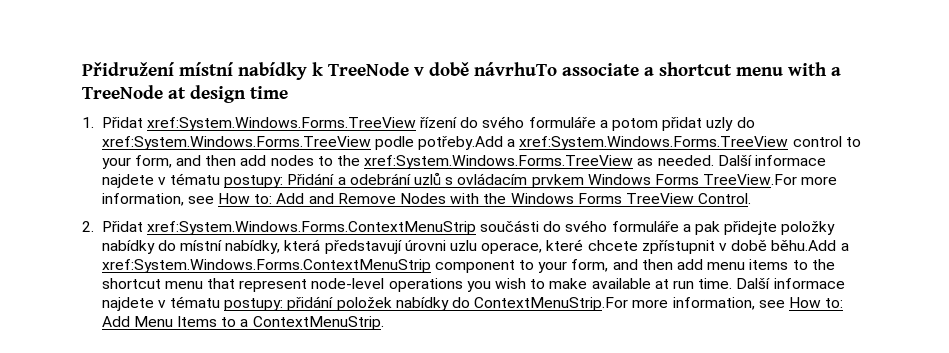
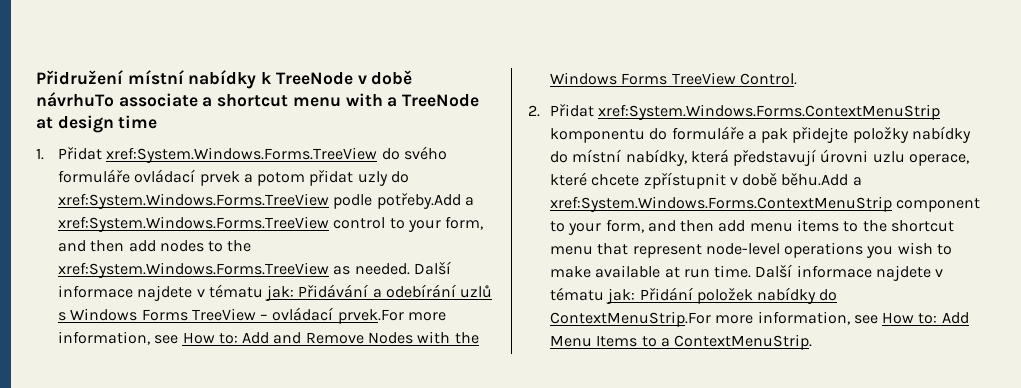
- 1. Přidat xref:System.Windows.Forms.TreeView řízení do svého formuláře a potom přidat uzly do xref:System.Windows.Forms.TreeView podle potřeby.Add a xref:System.Windows.Forms.TreeView control to your form, and then add nodes to the xref:System.Windows.Forms.TreeView as needed.
+ 1. Přidat xref:System.Windows.Forms.TreeView do svého formuláře ovládací prvek a potom přidat uzly do xref:System.Windows.Forms.TreeView podle potřeby.Add a xref:System.Windows.Forms.TreeView control to your form, and then add nodes to the xref:System.Windows.Forms.TreeView as needed.
- Další informace najdete v tématu postupy: Přidání a odebrání uzlů s ovládacím prvkem Windows Forms TreeView.For more information, see How to: Add and Remove Nodes with the Windows Forms TreeView Control.
+ Další informace najdete v tématu jak: Přidávání a odebírání uzlů s Windows Forms TreeView – ovládací prvek.For more information, see How to: Add and Remove Nodes with the Windows Forms TreeView Control.
- 2. Přidat xref:System.Windows.Forms.ContextMenuStrip součásti do svého formuláře a pak přidejte položky nabídky do místní nabídky, která představují úrovni uzlu operace, které chcete zpřístupnit v době běhu.Add a xref:System.Windows.Forms.ContextMenuStrip component to your form, and then add menu items to the shortcut menu that represent node-level operations you wish to make available at run time.
+ 2. Přidat xref:System.Windows.Forms.ContextMenuStrip komponentu do formuláře a pak přidejte položky nabídky do místní nabídky, která představují úrovni uzlu operace, které chcete zpřístupnit v době běhu.Add a xref:System.Windows.Forms.ContextMenuStrip component to your form, and then add menu items to the shortcut menu that represent node-level operations you wish to make available at run time.
- Další informace najdete v tématu postupy: přidání položek nabídky do ContextMenuStrip.For more information, see How to: Add Menu Items to a ContextMenuStrip.
+ Další informace najdete v tématu jak: Přidání položek nabídky do ContextMenuStrip.For more information, see How to: Add Menu Items to a ContextMenuStrip.

